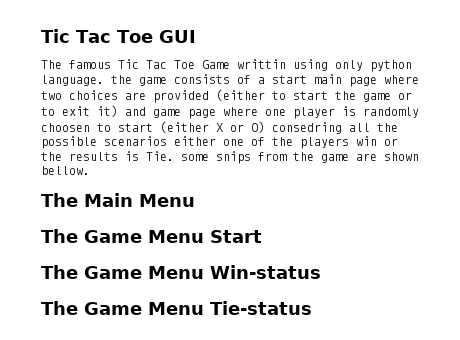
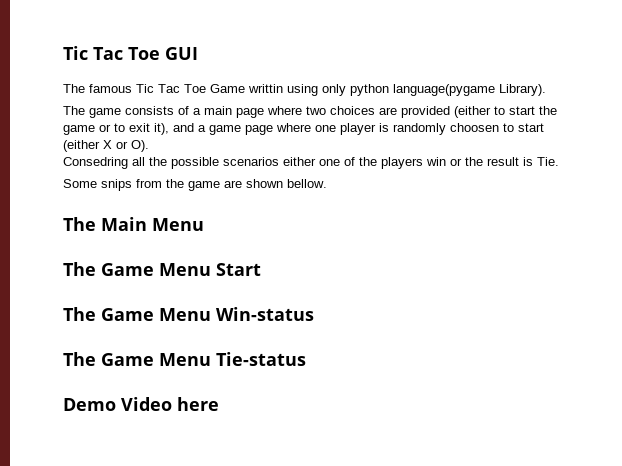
- The famous Tic Tac Toe Game writtin using only python language. the game consists of a start main page where two choices are provided (either to start the game or to exit it) and game page where one player is randomly choosen to start (either X or O) consedring all the possible scenarios either one of the players win or the results is Tie. some snips from the game are shown bellow.
+ The famous Tic Tac Toe Game writtin using only python language(pygame Library).
+ The game consists of a main page where two choices are provided (either to start the game or to exit it), and a game page where one player is randomly choosen to start (either X or O).
+ Consedring all the possible scenarios either one of the players win or the result is Tie.
+ Some snips from the game are shown bellow.
+ Demo Video here

